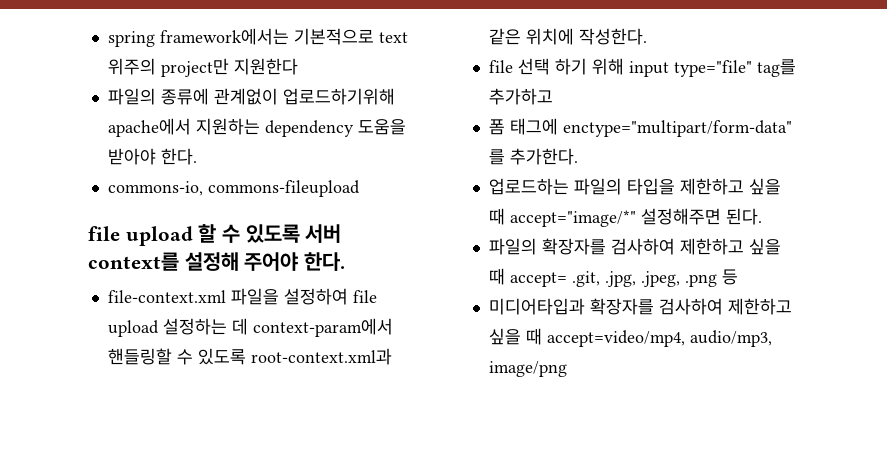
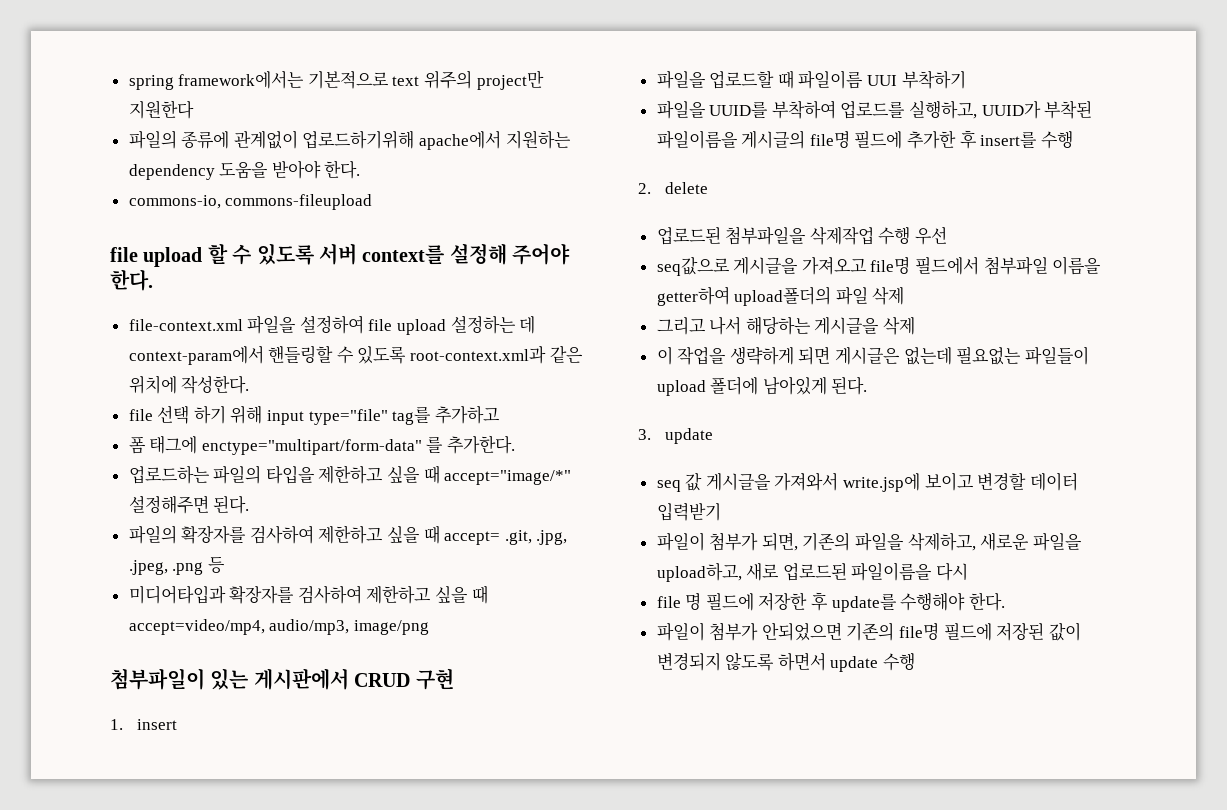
+ 첨부파일이 있는 게시판에서 CRUD 구현
+ 1. insert
+ 파일을 업로드할 때 파일이름 UUI 부착하기
+ 파일을 UUID를 부착하여 업로드를 실행하고, UUID가 부착된 파일이름을 게시글의 file명 필드에 추가한 후 insert를 수행
+ 2. delete
+ 업로드된 첨부파일을 삭제작업 수행 우선
+ seq값으로 게시글을 가져오고 file명 필드에서 첨부파일 이름을 getter하여 upload폴더의 파일 삭제
+ 그리고 나서 해당하는 게시글을 삭제
+ 이 작업을 생략하게 되면 게시글은 없는데 필요없는 파일들이 upload 폴더에 남아있게 된다.
+ 3. update
+ seq 값 게시글을 가져와서 write.jsp에 보이고 변경할 데이터 입력받기
+ 파일이 첨부가 되면, 기존의 파일을 삭제하고, 새로운 파일을 upload하고, 새로 업로드된 파일이름을 다시
+ file 명 필드에 저장한 후 update를 수행해야 한다.
+ 파일이 첨부가 안되었으면 기존의 file명 필드에 저장된 값이 변경되지 않도록 하면서 update 수행

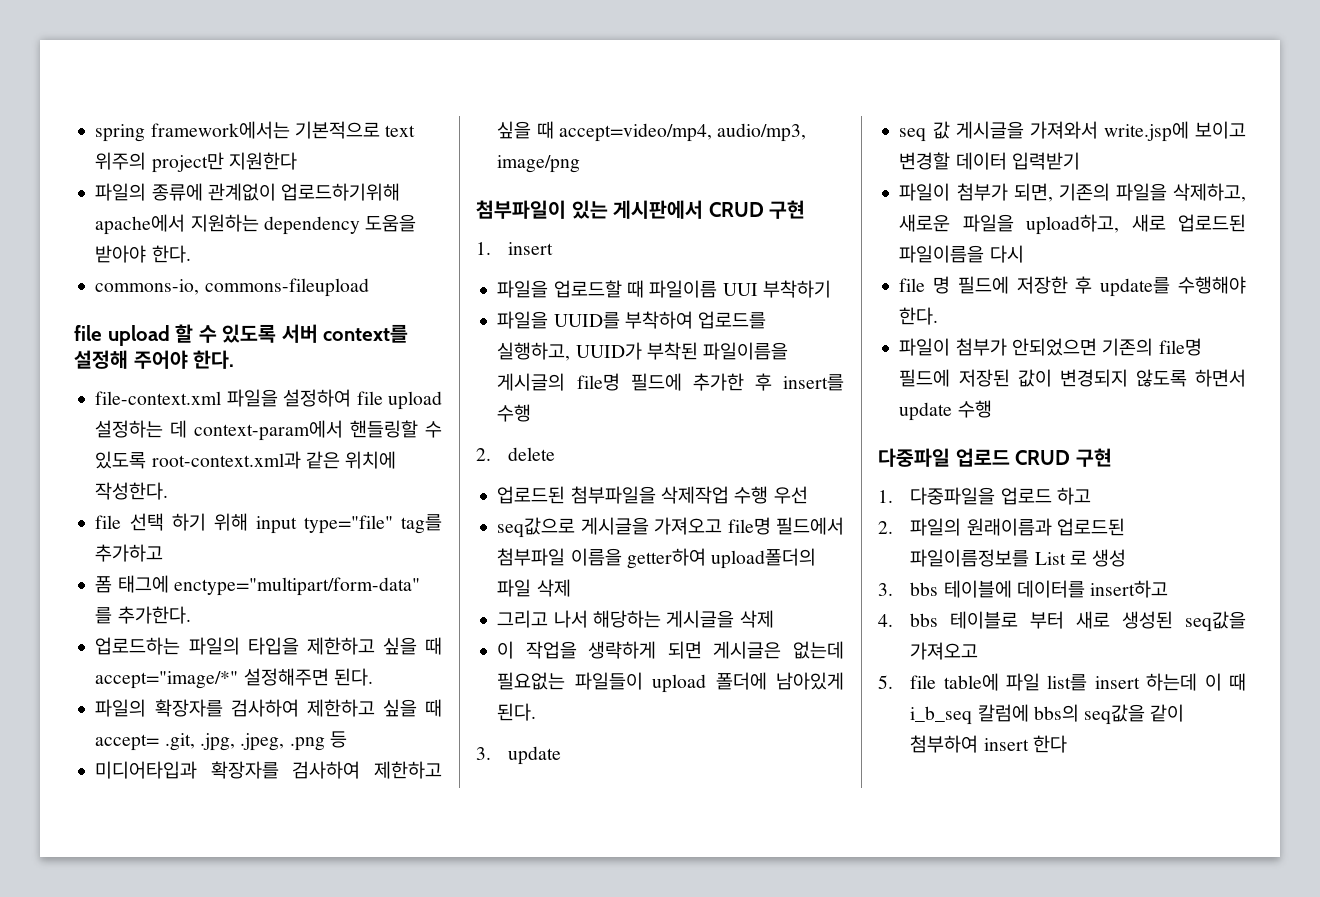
+ 다중파일 업로드 CRUD 구현
+ 1. 다중파일을 업로드 하고
+ 2. 파일의 원래이름과 업로드된 파일이름정보를 List 로 생성
+ 3. bbs 테이블에 데이터를 insert하고
+ 4. bbs 테이블로 부터 새로 생성된 seq값을 가져오고
+ 5. file table에 파일 list를 insert 하는데 이 때 i_b_seq 칼럼에 bbs의 seq값을 같이 첨부하여 insert 한다

